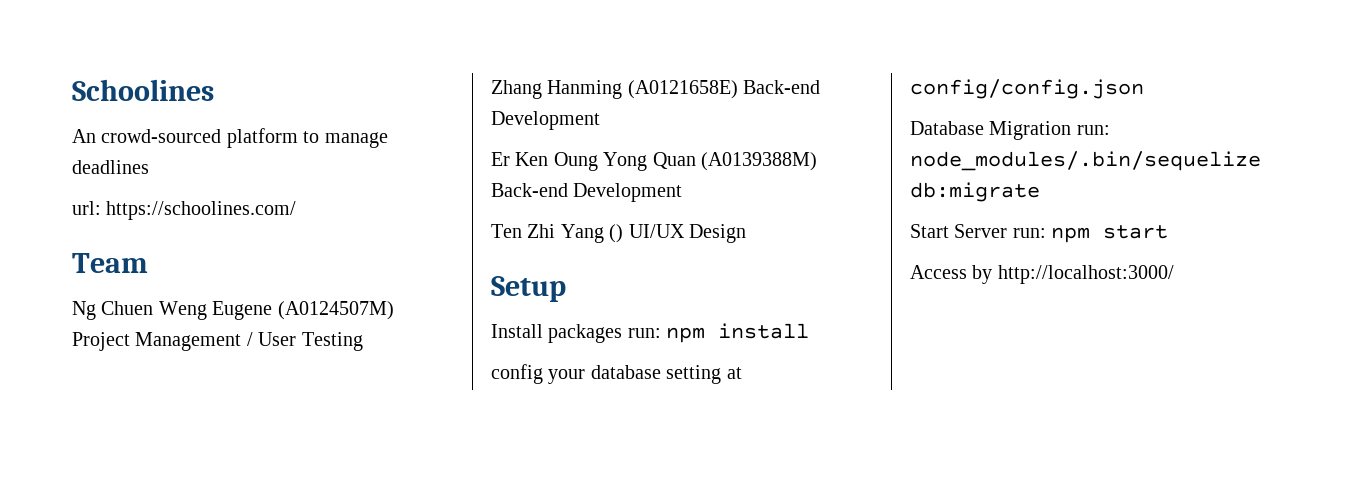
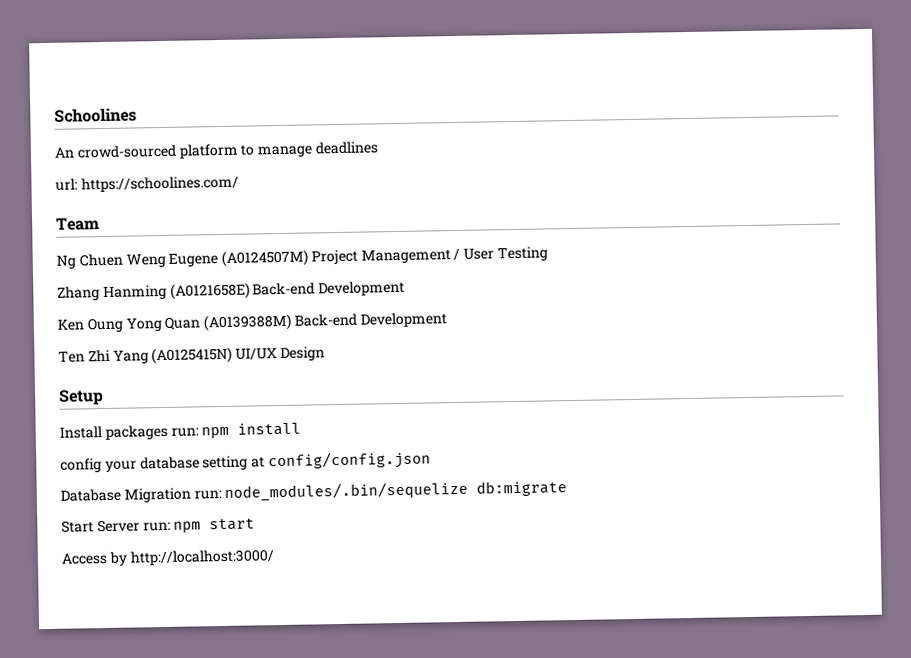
- Er Ken Oung Yong Quan (A0139388M) Back-end Development
+ Ken Oung Yong Quan (A0139388M) Back-end Development
- Ten Zhi Yang () UI/UX Design
+ Ten Zhi Yang (A0125415N) UI/UX Design

